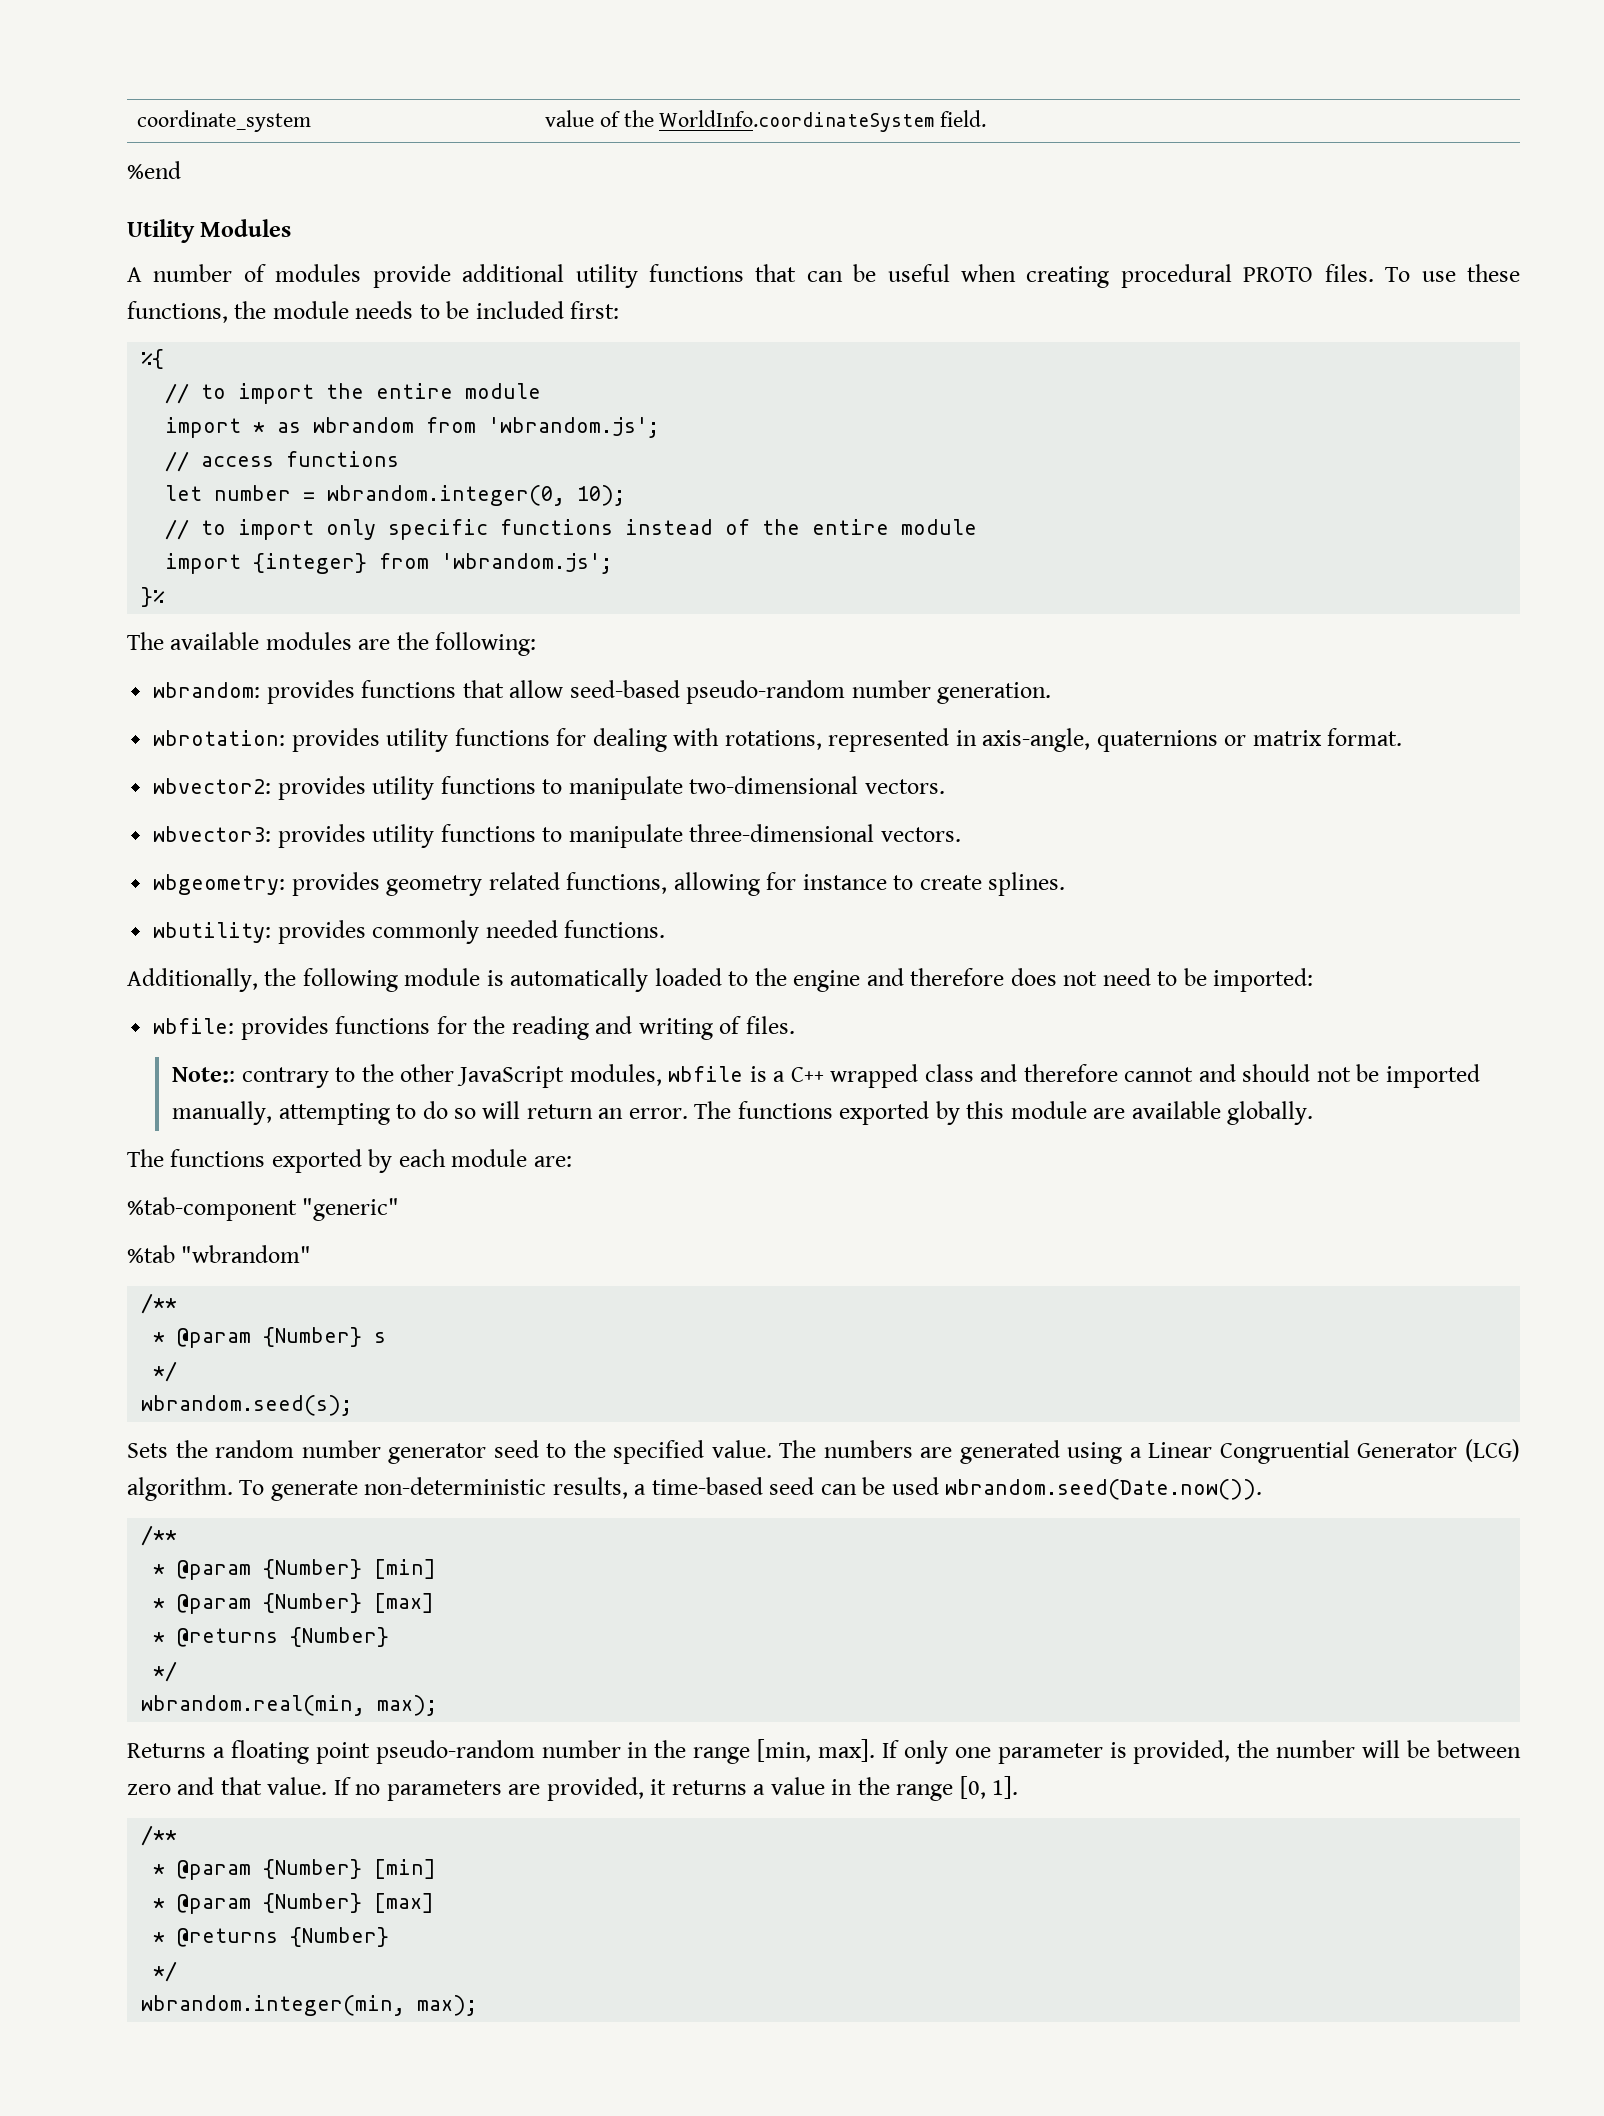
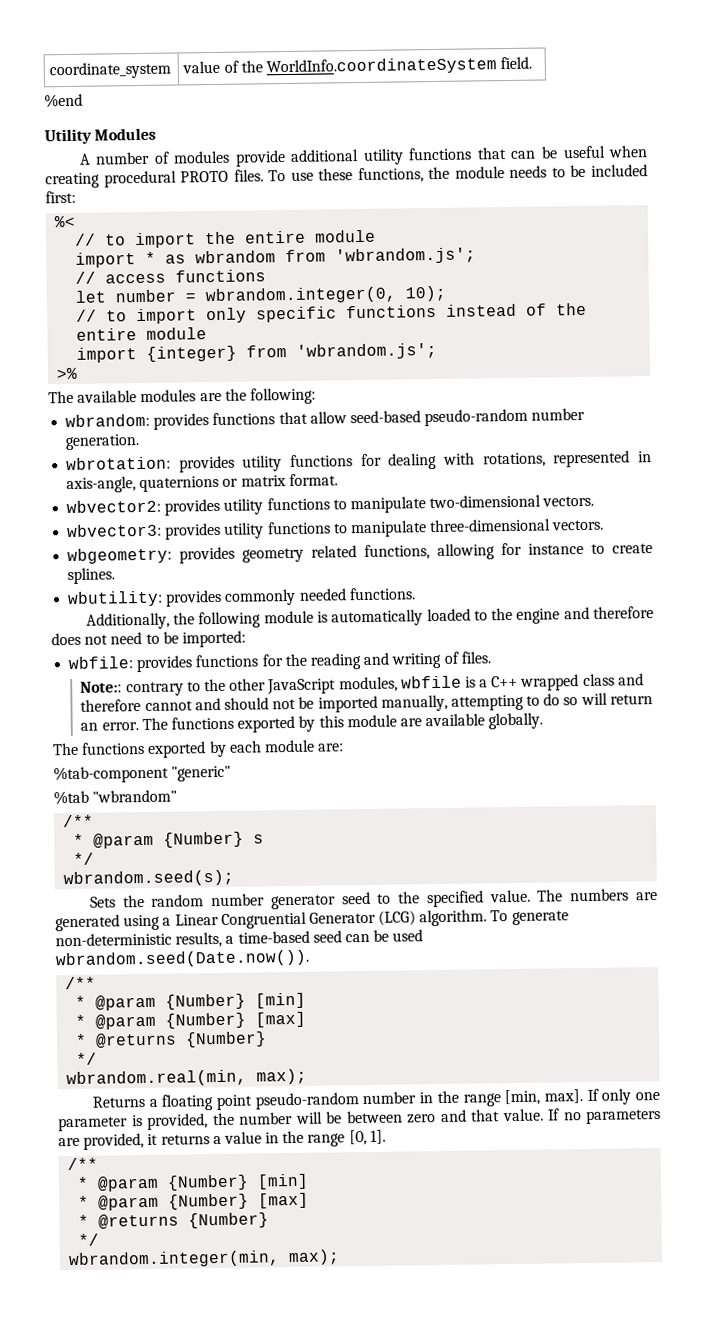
- %{
+ %<
- }%
+ >%

